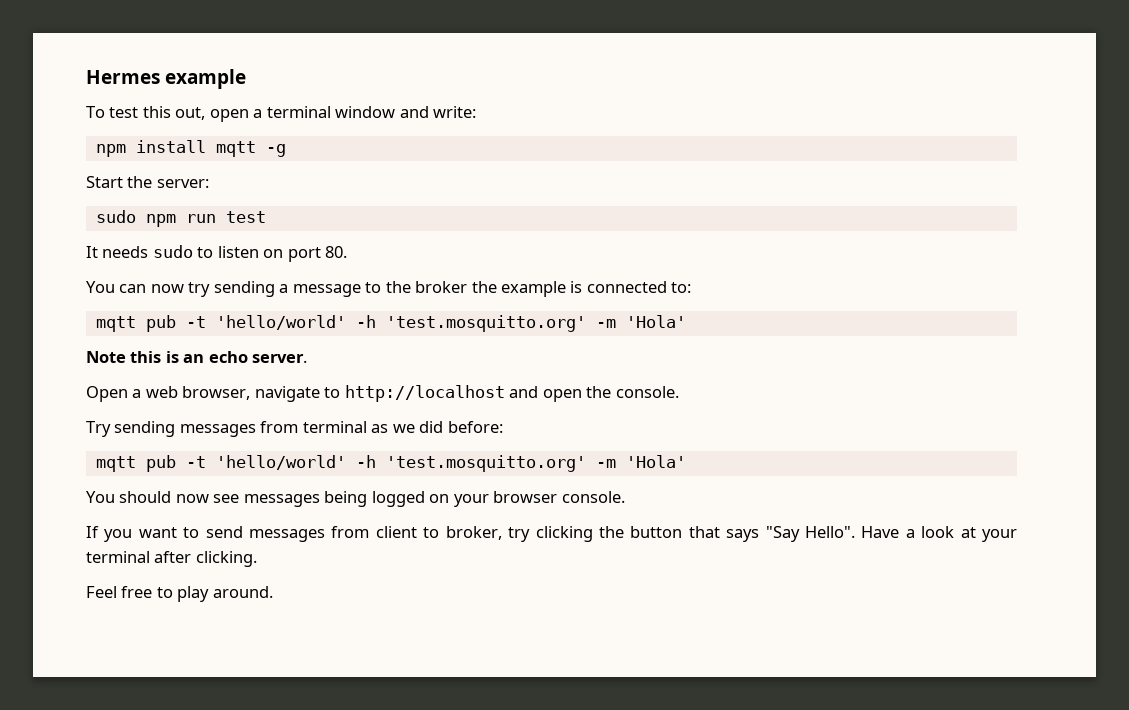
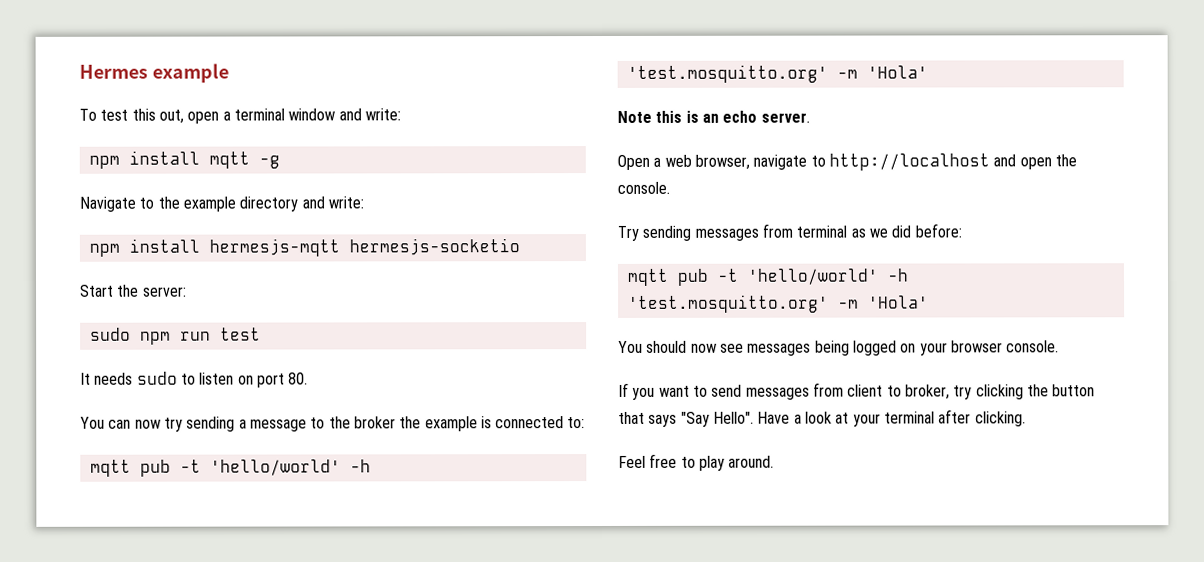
+ Navigate to the example directory and write:
+ npm install hermesjs-mqtt hermesjs-socketio

